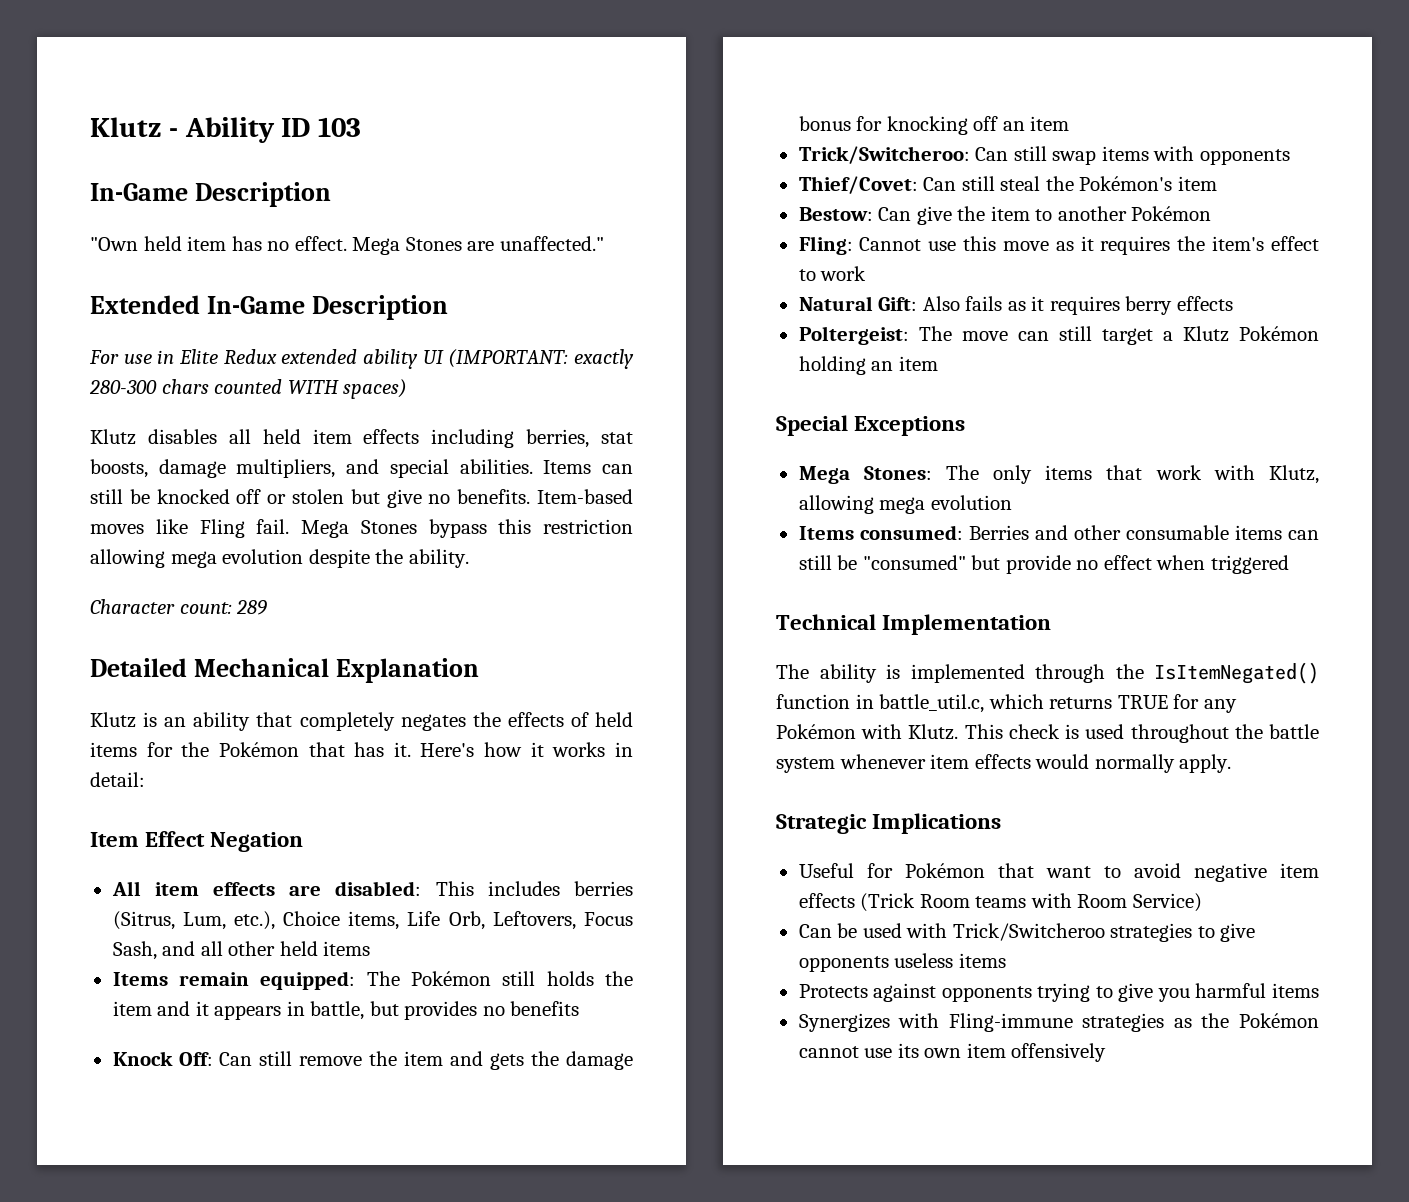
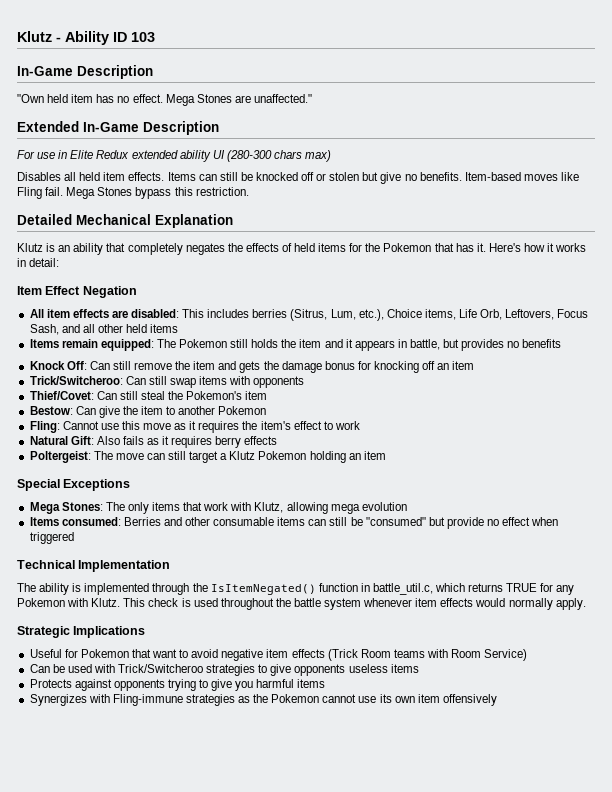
- For use in Elite Redux extended ability UI (IMPORTANT: exactly 280-300 chars counted WITH spaces)
- Klutz disables all held item effects including berries, stat boosts, damage multipliers, and special abilities.
+ For use in Elite Redux extended ability UI (280-300 chars max)
+ Disables all held item effects.
- Mega Stones bypass this restriction allowing mega evolution despite the ability.
- Character count: 289
+ Mega Stones bypass this restriction.
- Klutz is an ability that completely negates the effects of held items for the Pokémon that has it.
+ Klutz is an ability that completely negates the effects of held items for the Pokemon that has it.
- Items remain equipped: The Pokémon still holds the item and it appears in battle, but provides no benefits
+ Items remain equipped: The Pokemon still holds the item and it appears in battle, but provides no benefits
- Thief/Covet: Can still steal the Pokémon's item
+ Thief/Covet: Can still steal the Pokemon's item
- Bestow: Can give the item to another Pokémon
+ Bestow: Can give the item to another Pokemon
- Poltergeist: The move can still target a Klutz Pokémon holding an item
+ Poltergeist: The move can still target a Klutz Pokemon holding an item
- The ability is implemented through the IsItemNegated() function in battle_util.c, which returns TRUE for any Pokémon with Klutz.
+ The ability is implemented through the IsItemNegated() function in battle_util.c, which returns TRUE for any Pokemon with Klutz.
- Useful for Pokémon that want to avoid negative item effects (Trick Room teams with Room Service)
+ Useful for Pokemon that want to avoid negative item effects (Trick Room teams with Room Service)
- Synergizes with Fling-immune strategies as the Pokémon cannot use its own item offensively
+ Synergizes with Fling-immune strategies as the Pokemon cannot use its own item offensively

